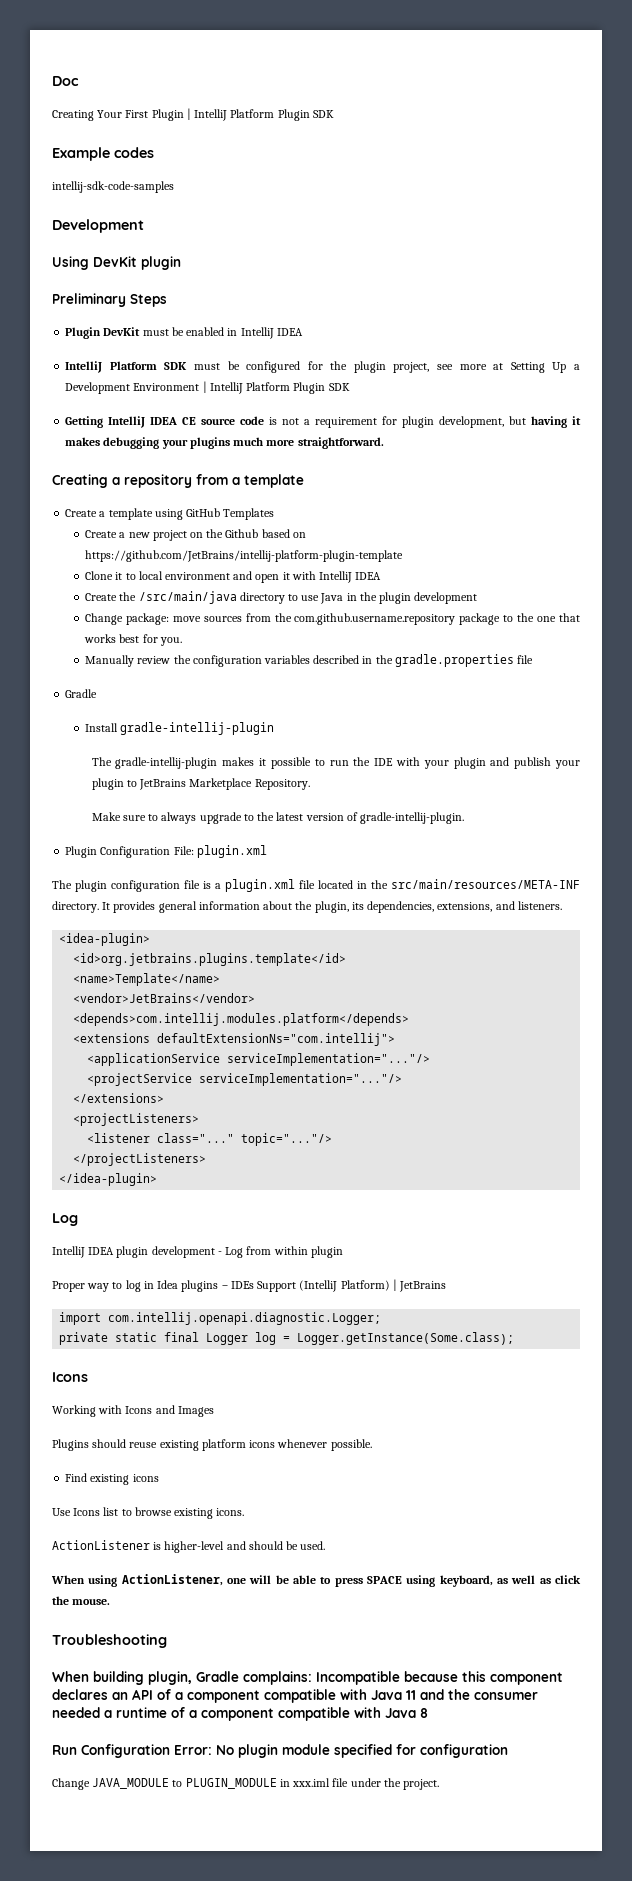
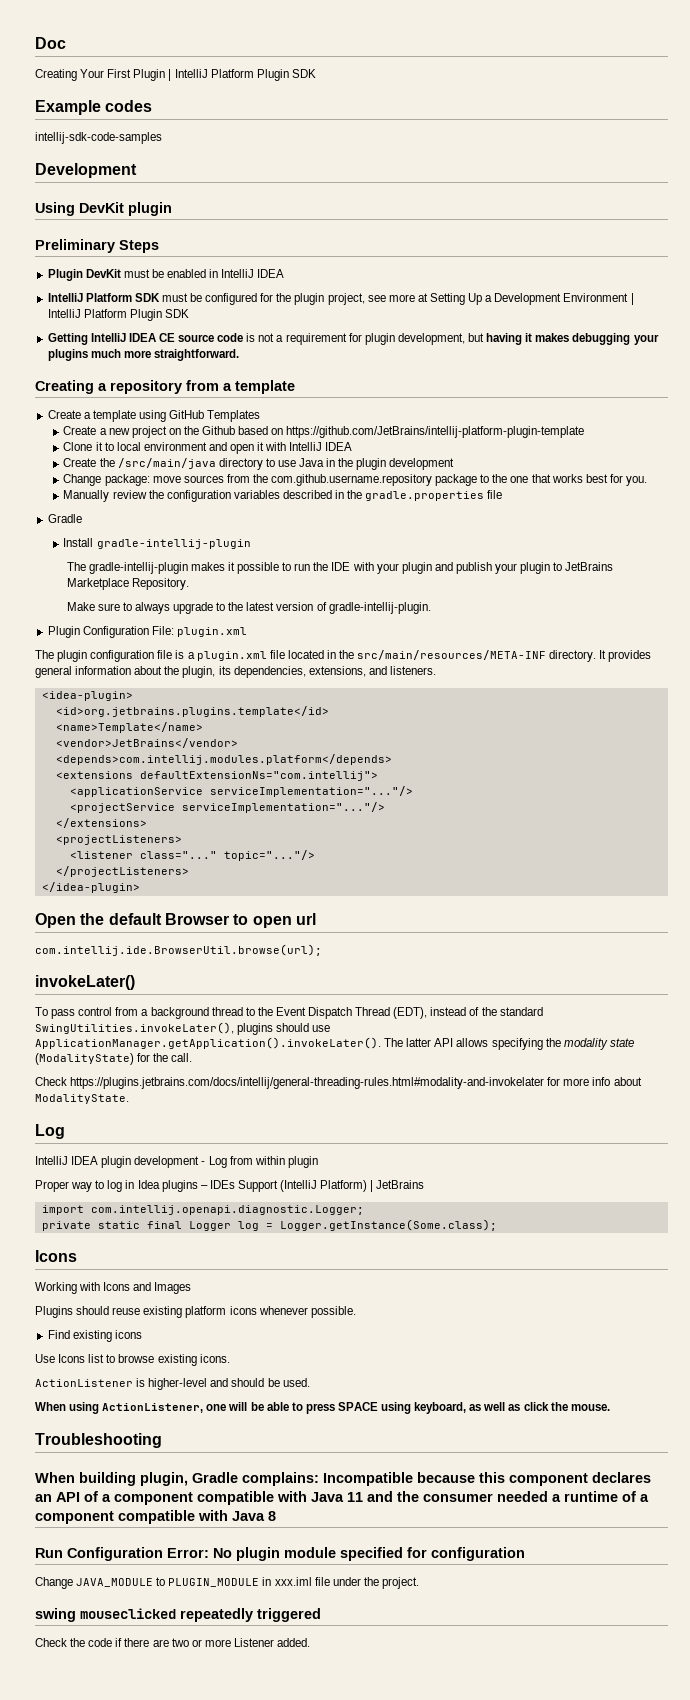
+ Open the default Browser to open url
+ com.intellij.ide.BrowserUtil.browse(url);
+ invokeLater()
+ To pass control from a background thread to the Event Dispatch Thread (EDT), instead of the standard SwingUtilities.invokeLater(), plugins should use ApplicationManager.getApplication().invokeLater(). The latter API allows specifying the modality state (ModalityState) for the call.
+ Check https://plugins.jetbrains.com/docs/intellij/general-threading-rules.html#modality-and-invokelater for more info about ModalityState.
+ swing mouseclicked repeatedly triggered
+ Check the code if there are two or more Listener added.

